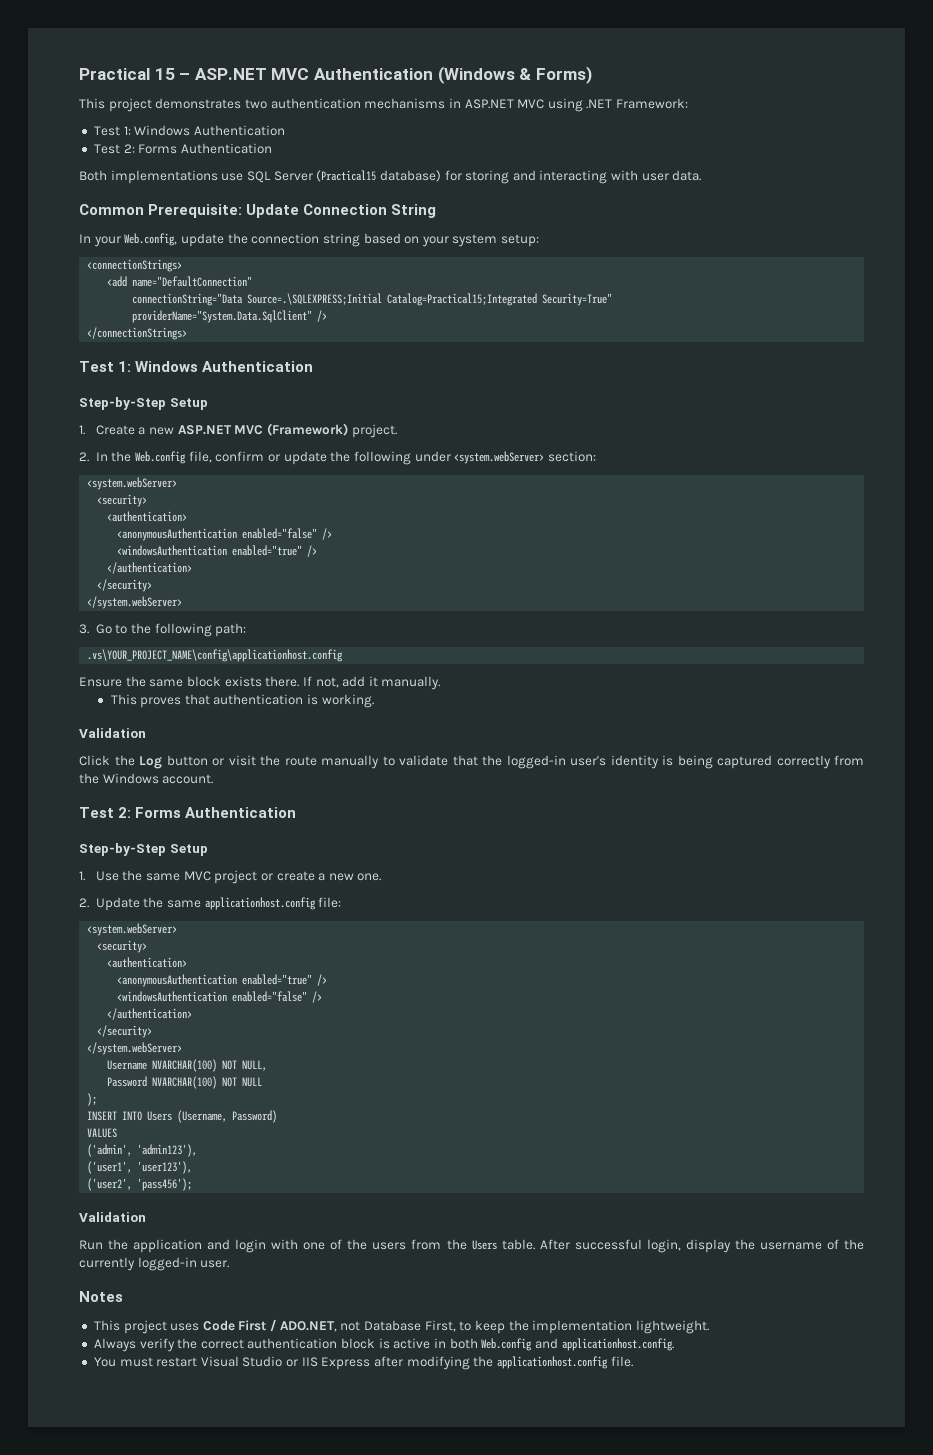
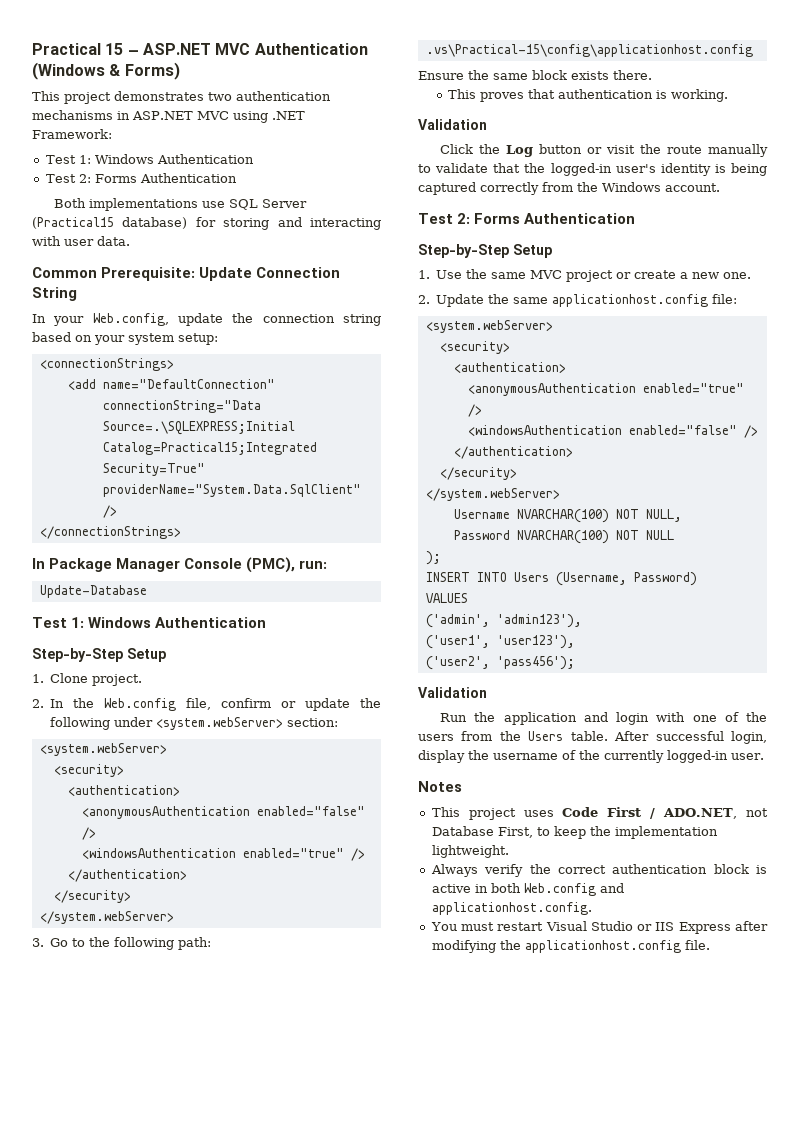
+ In Package Manager Console (PMC), run:
+ Update-Database
- 1. Create a new ASP.NET MVC (Framework) project.
+ 1. Clone project.
- .vs\YOUR_PROJECT_NAME\config\applicationhost.config
+ .vs\Practical-15\config\applicationhost.config
- If not, add it manually.

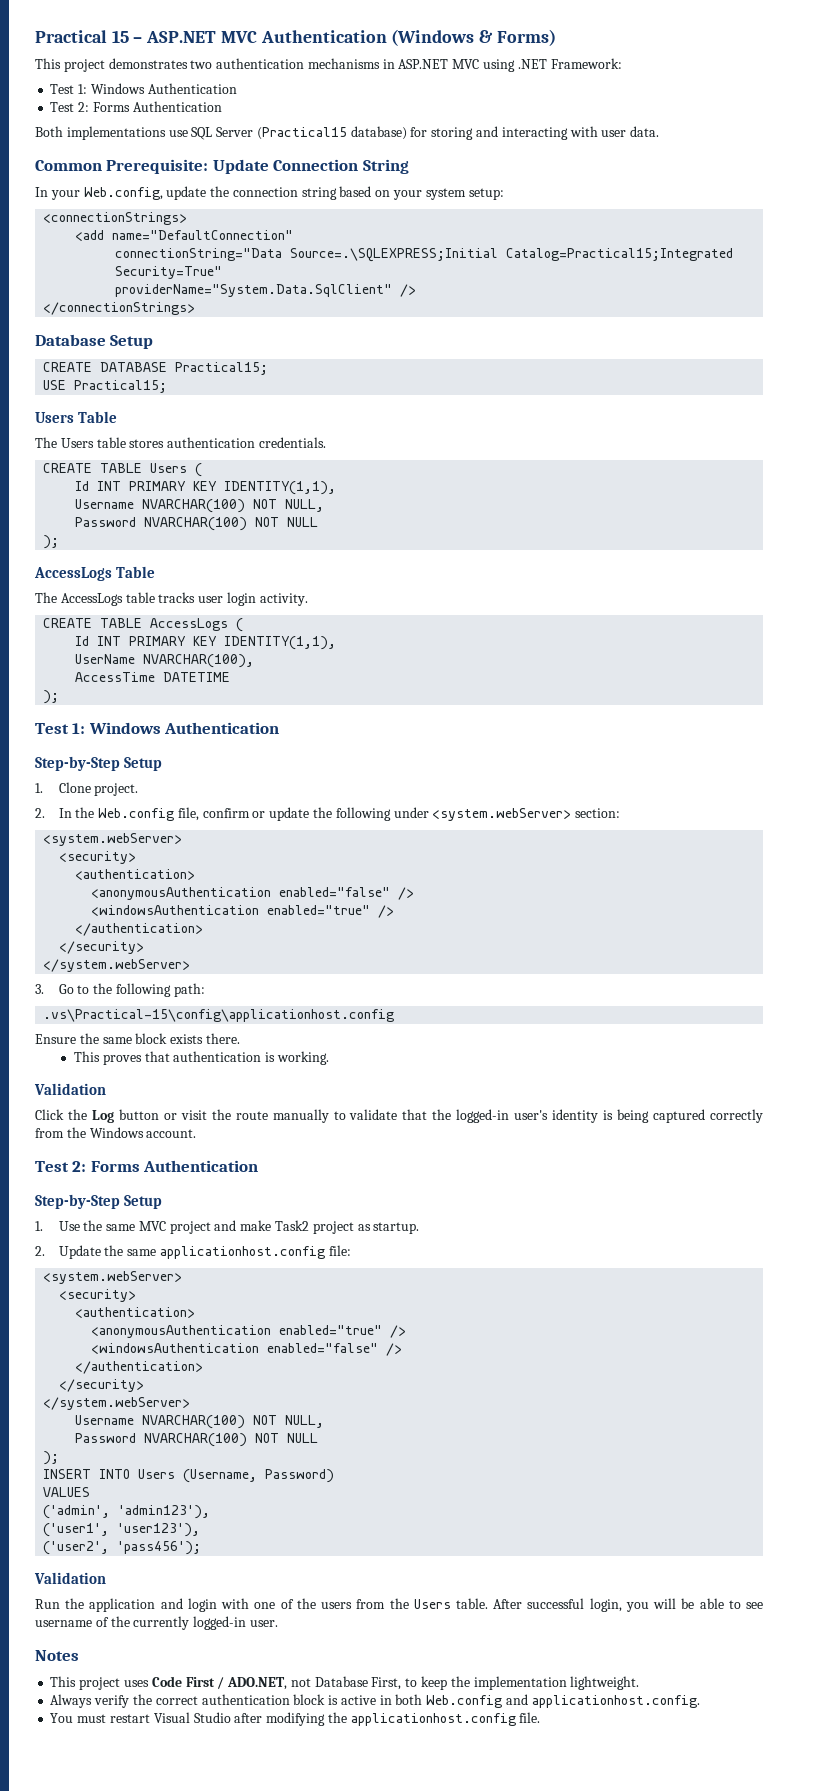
- In Package Manager Console (PMC), run:
- Update-Database
+ Database Setup
+ CREATE DATABASE Practical15;
+ USE Practical15;
+ Users Table
+ The Users table stores authentication credentials.
+ CREATE TABLE Users (
+ Id INT PRIMARY KEY IDENTITY(1,1),
+ Username NVARCHAR(100) NOT NULL,
+ Password NVARCHAR(100) NOT NULL
+ );
+ AccessLogs Table
+ The AccessLogs table tracks user login activity.
+ CREATE TABLE AccessLogs (
+ Id INT PRIMARY KEY IDENTITY(1,1),
+ UserName NVARCHAR(100),
+ AccessTime DATETIME
+ );
- 1. Use the same MVC project or create a new one.
+ 1. Use the same MVC project and make Task2 project as startup.
- After successful login, display the username of the currently logged-in user.
+ After successful login, you will be able to see username of the currently logged-in user.
- You must restart Visual Studio or IIS Express after modifying the applicationhost.config file.
+ You must restart Visual Studio after modifying the applicationhost.config file.

